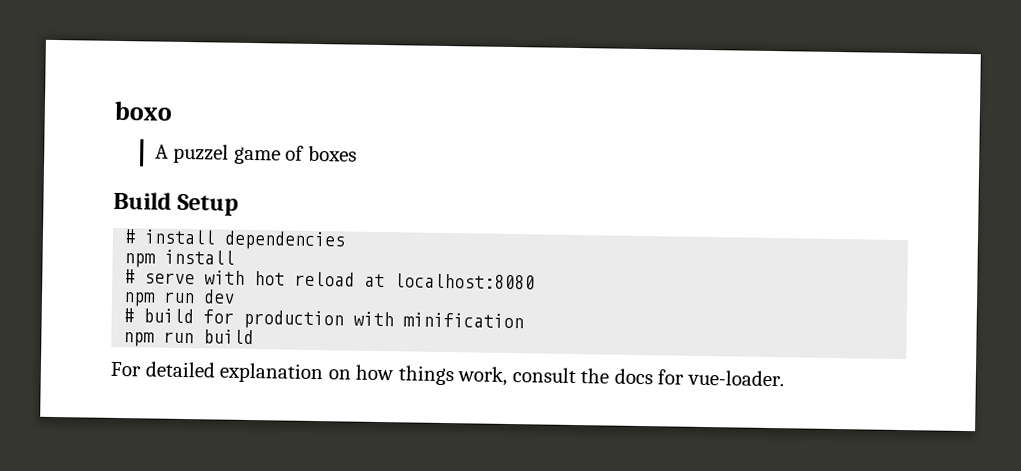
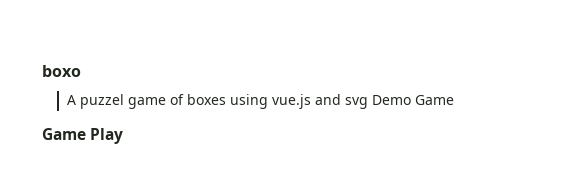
- A puzzel game of boxes
- Build Setup
- # install dependencies
- npm install
- # serve with hot reload at localhost:8080
- npm run dev
- # build for production with minification
- npm run build
- For detailed explanation on how things work, consult the docs for vue-loader.
+ A puzzel game of boxes using vue.js and svg Demo Game
+ Game Play

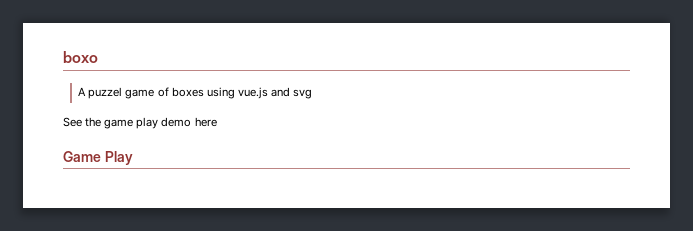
- A puzzel game of boxes using vue.js and svg Demo Game
+ A puzzel game of boxes using vue.js and svg
+ See the game play demo here

